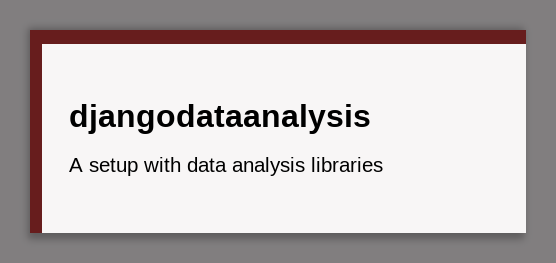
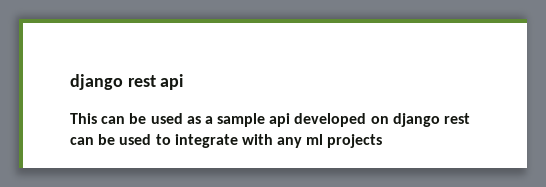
- djangodataanalysis
- A setup with data analysis libraries
+ django rest api
+ This can be used as a sample api developed on django rest can be used to integrate with any ml projects

